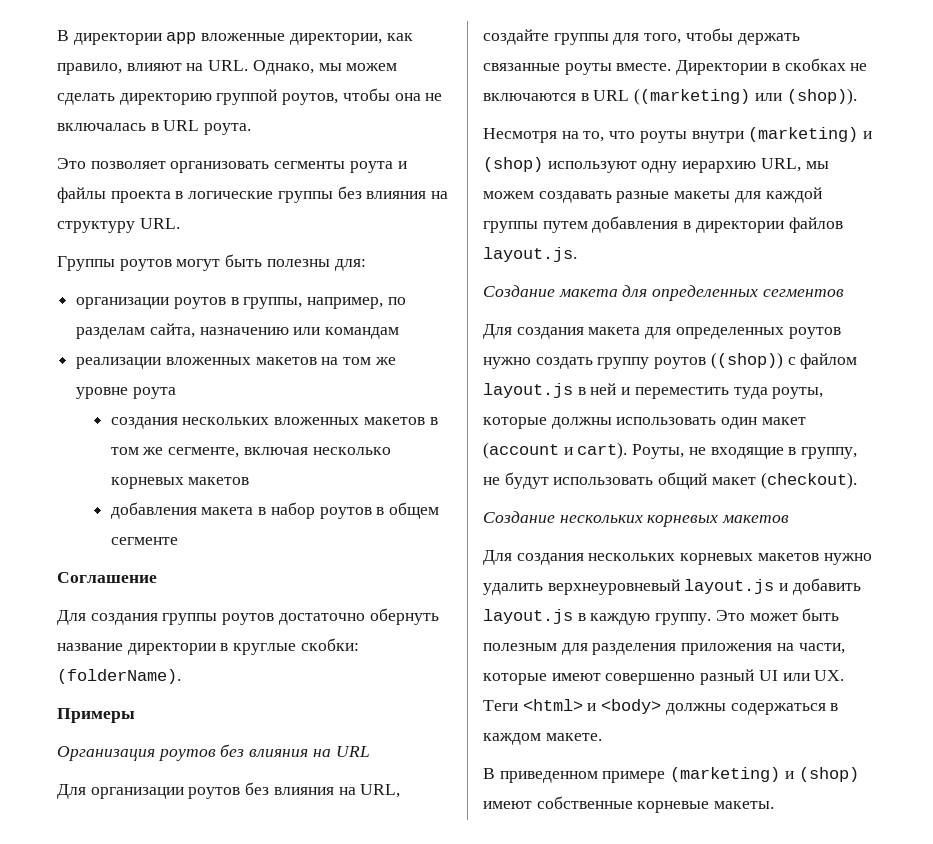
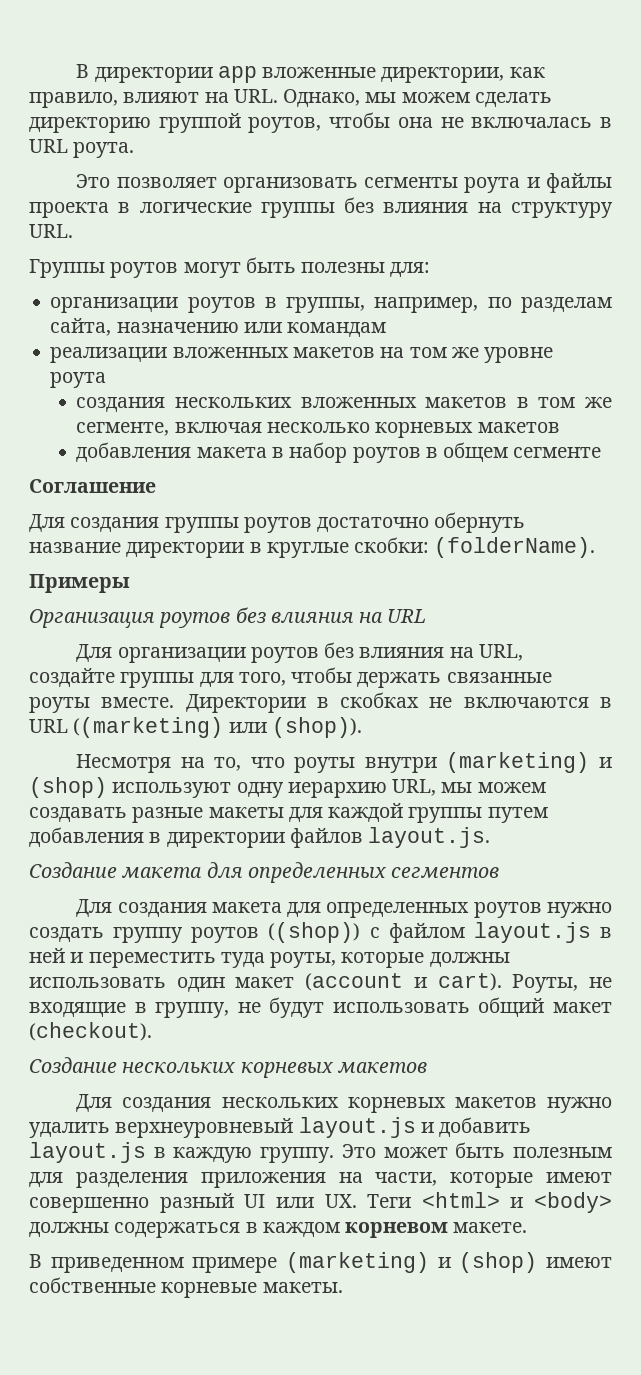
- Это может быть полезным для разделения приложения на части, которые имеют совершенно разный UI или UX. Теги <html> и <body> должны содержаться в каждом макете.
+ Это может быть полезным для разделения приложения на части, которые имеют совершенно разный UI или UX. Теги <html> и <body> должны содержаться в каждом корневом макете.

